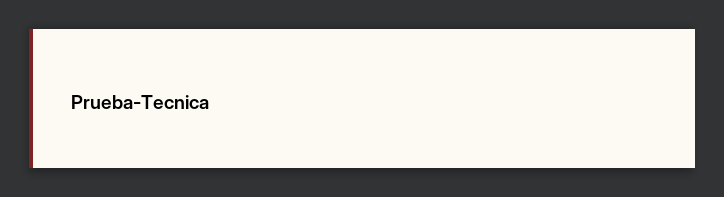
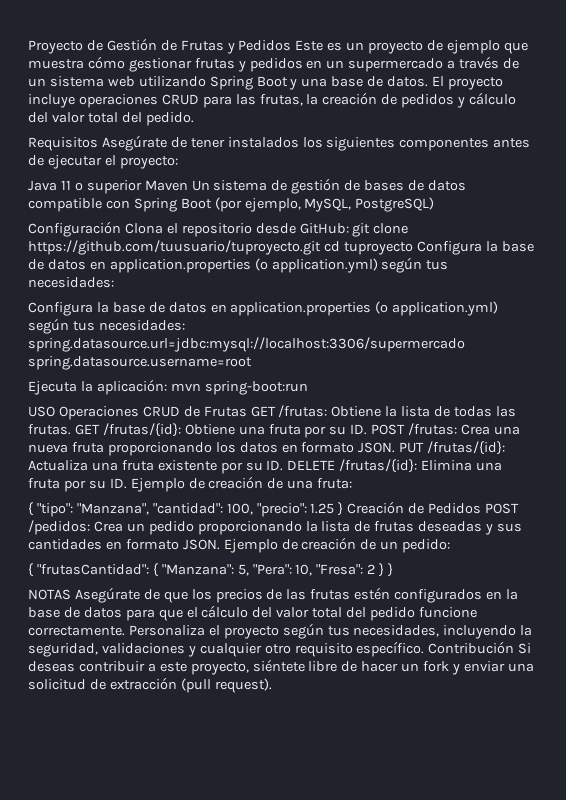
- Prueba-Tecnica
+ Proyecto de Gestión de Frutas y Pedidos Este es un proyecto de ejemplo que muestra cómo gestionar frutas y pedidos en un supermercado a través de un sistema web utilizando Spring Boot y una base de datos. El proyecto incluye operaciones CRUD para las frutas, la creación de pedidos y cálculo del valor total del pedido.
+ Requisitos Asegúrate de tener instalados los siguientes componentes antes de ejecutar el proyecto:
+ Java 11 o superior Maven Un sistema de gestión de bases de datos compatible con Spring Boot (por ejemplo, MySQL, PostgreSQL)
+ Configuración Clona el repositorio desde GitHub: git clone https://github.com/tuusuario/tuproyecto.git cd tuproyecto Configura la base de datos en application.properties (o application.yml) según tus necesidades:
+ Configura la base de datos en application.properties (o application.yml) según tus necesidades: spring.datasource.url=jdbc:mysql://localhost:3306/supermercado spring.datasource.username=root
+ Ejecuta la aplicación: mvn spring-boot:run
+ USO Operaciones CRUD de Frutas GET /frutas: Obtiene la lista de todas las frutas. GET /frutas/{id}: Obtiene una fruta por su ID. POST /frutas: Crea una nueva fruta proporcionando los datos en formato JSON. PUT /frutas/{id}: Actualiza una fruta existente por su ID. DELETE /frutas/{id}: Elimina una fruta por su ID. Ejemplo de creación de una fruta:
+ { "tipo": "Manzana", "cantidad": 100, "precio": 1.25 } Creación de Pedidos POST /pedidos: Crea un pedido proporcionando la lista de frutas deseadas y sus cantidades en formato JSON. Ejemplo de creación de un pedido:
+ { "frutasCantidad": { "Manzana": 5, "Pera": 10, "Fresa": 2 } }
+ NOTAS Asegúrate de que los precios de las frutas estén configurados en la base de datos para que el cálculo del valor total del pedido funcione correctamente. Personaliza el proyecto según tus necesidades, incluyendo la seguridad, validaciones y cualquier otro requisito específico. Contribución Si deseas contribuir a este proyecto, siéntete libre de hacer un fork y enviar una solicitud de extracción (pull request).

